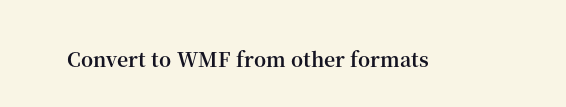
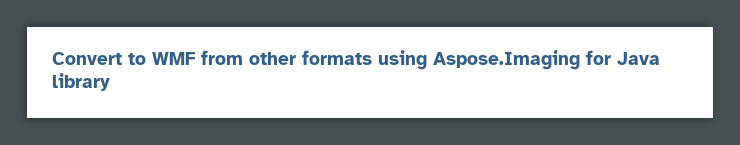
- Convert to WMF from other formats
+ Convert to WMF from other formats using Aspose.Imaging for Java library

